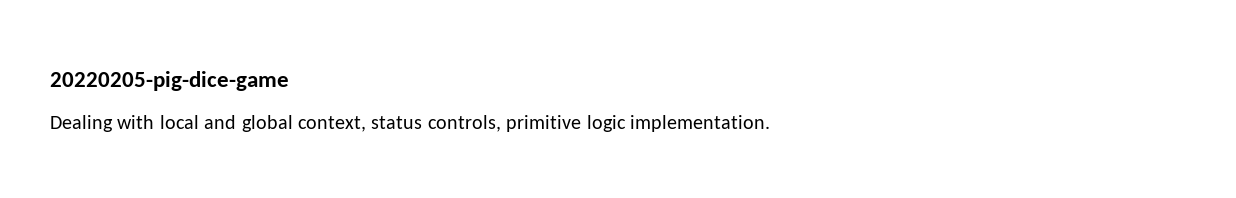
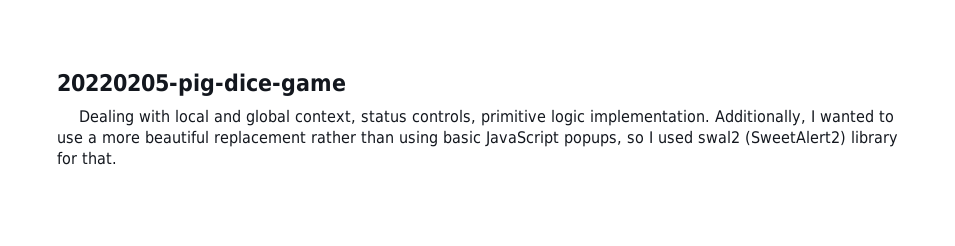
+ Additionally, I wanted to use a more beautiful replacement rather than using basic JavaScript popups, so I used swal2 (SweetAlert2) library for that.

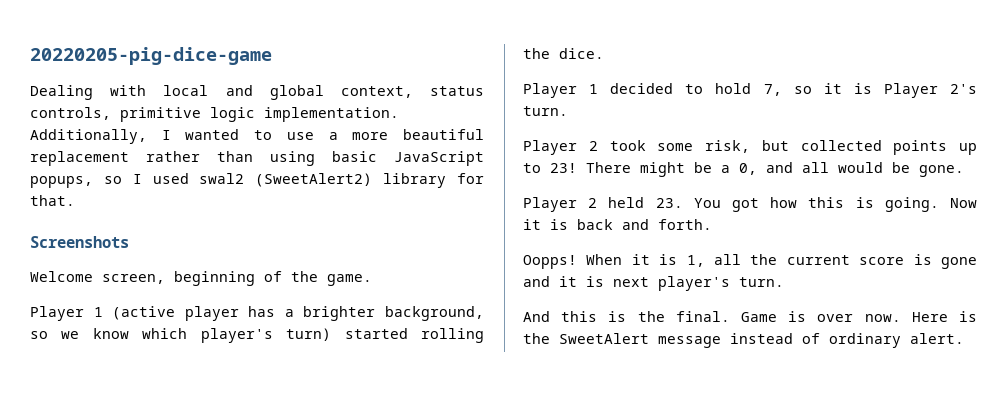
+ Screenshots
+ Welcome screen, beginning of the game.
+ Player 1 (active player has a brighter background, so we know which player's turn) started rolling the dice.
+ Player 1 decided to hold 7, so it is Player 2's turn.
+ Player 2 took some risk, but collected points up to 23! There might be a 0, and all would be gone.
+ Player 2 held 23. You got how this is going. Now it is back and forth.
+ Oopps! When it is 1, all the current score is gone and it is next player's turn.
+ And this is the final. Game is over now. Here is the SweetAlert message instead of ordinary alert.

